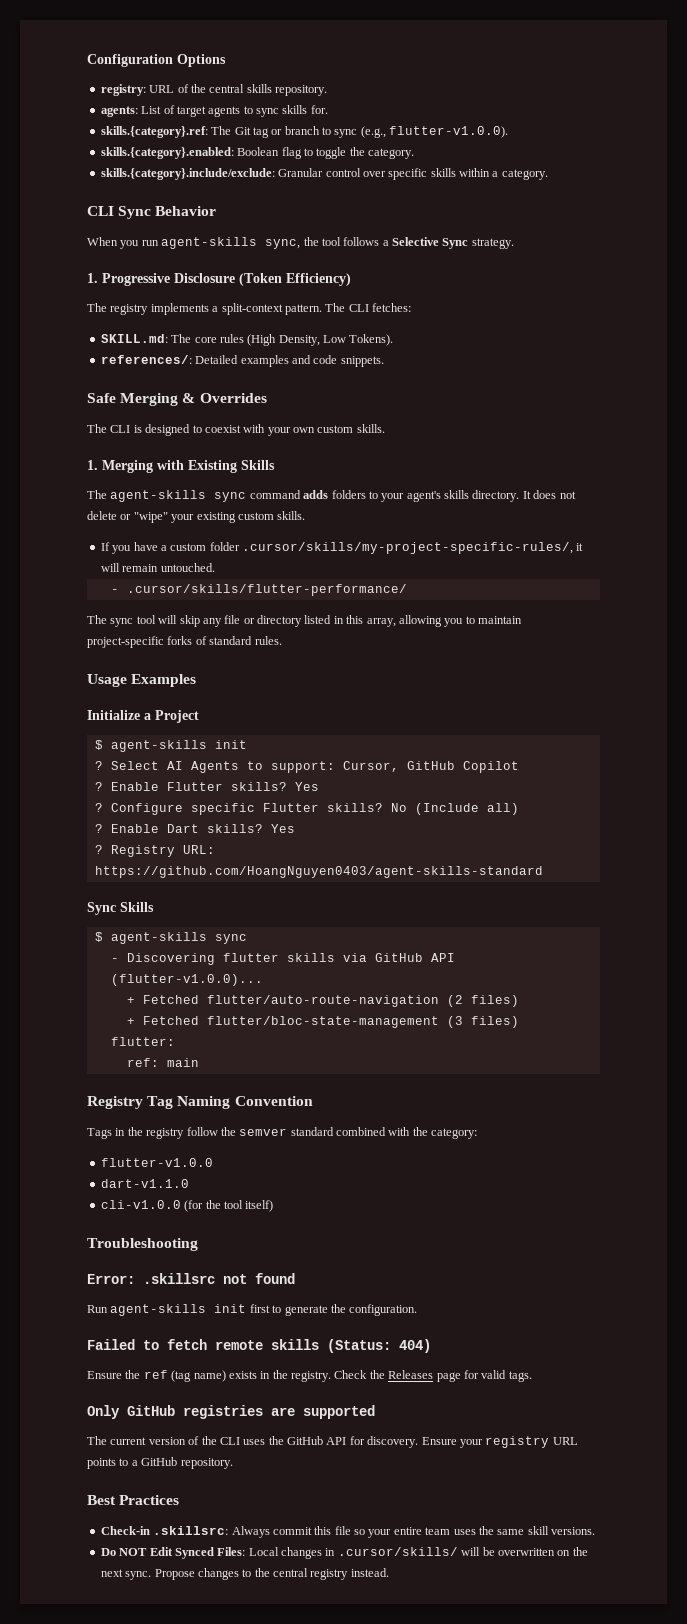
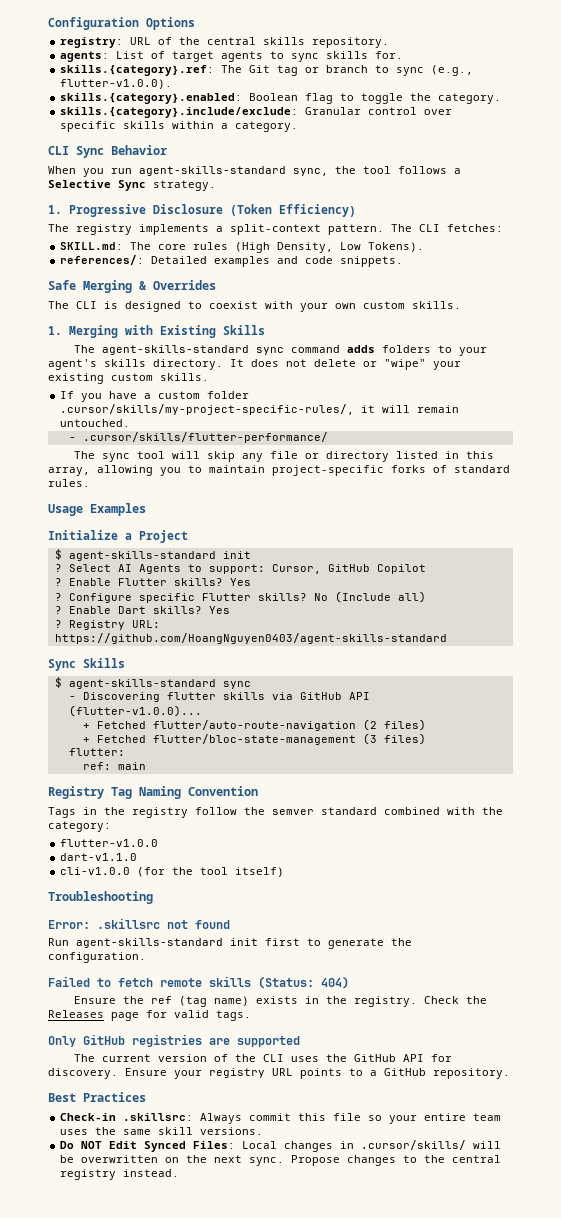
- When you run agent-skills sync, the tool follows a Selective Sync strategy.
+ When you run agent-skills-standard sync, the tool follows a Selective Sync strategy.
- The agent-skills sync command adds folders to your agent's skills directory.
+ The agent-skills-standard sync command adds folders to your agent's skills directory.
- $ agent-skills init
+ $ agent-skills-standard init
- $ agent-skills sync
+ $ agent-skills-standard sync
- Run agent-skills init first to generate the configuration.
+ Run agent-skills-standard init first to generate the configuration.

